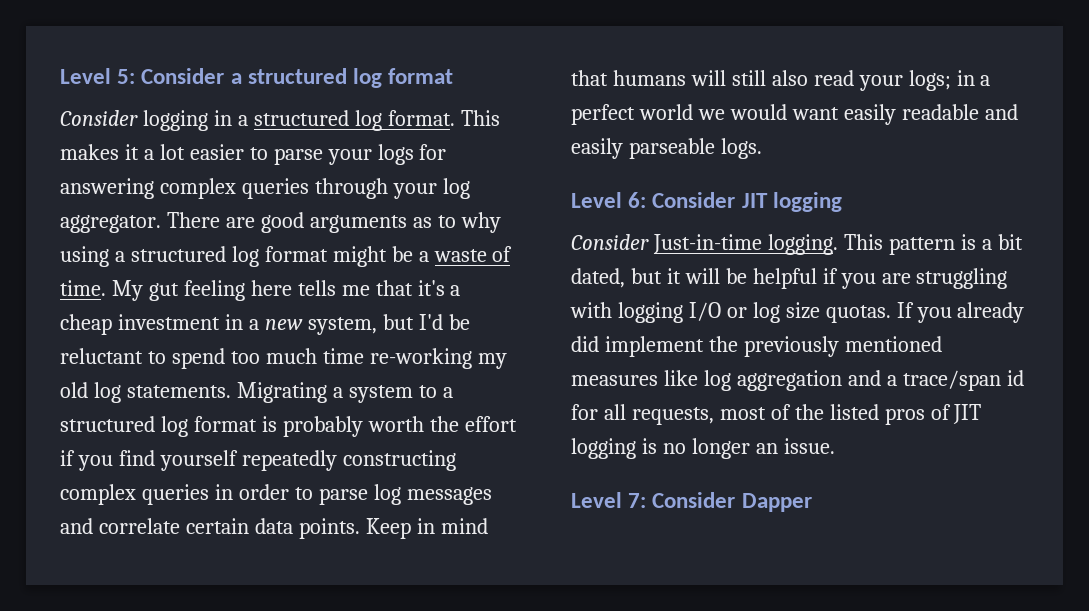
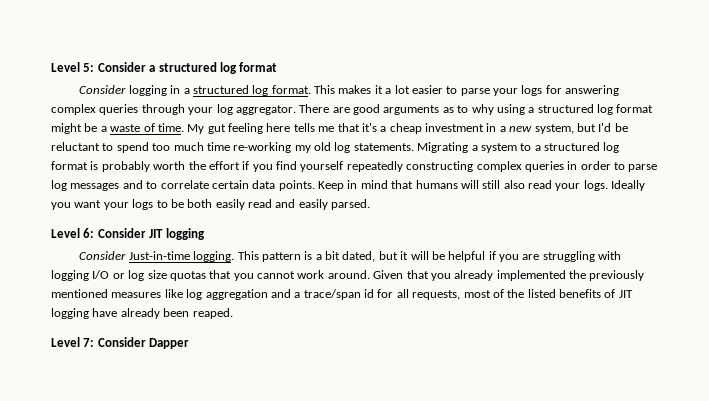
- Migrating a system to a structured log format is probably worth the effort if you find yourself repeatedly constructing complex queries in order to parse log messages and correlate certain data points.
+ Migrating a system to a structured log format is probably worth the effort if you find yourself repeatedly constructing complex queries in order to parse log messages and to correlate certain data points.
- Keep in mind that humans will still also read your logs; in a perfect world we would want easily readable and easily parseable logs.
+ Keep in mind that humans will still also read your logs. Ideally you want your logs to be both easily read and easily parsed.
- This pattern is a bit dated, but it will be helpful if you are struggling with logging I/O or log size quotas. If you already did implement the previously mentioned measures like log aggregation and a trace/span id for all requests, most of the listed pros of JIT logging is no longer an issue.
+ This pattern is a bit dated, but it will be helpful if you are struggling with logging I/O or log size quotas that you cannot work around. Given that you already implemented the previously mentioned measures like log aggregation and a trace/span id for all requests, most of the listed benefits of JIT logging have already been reaped.

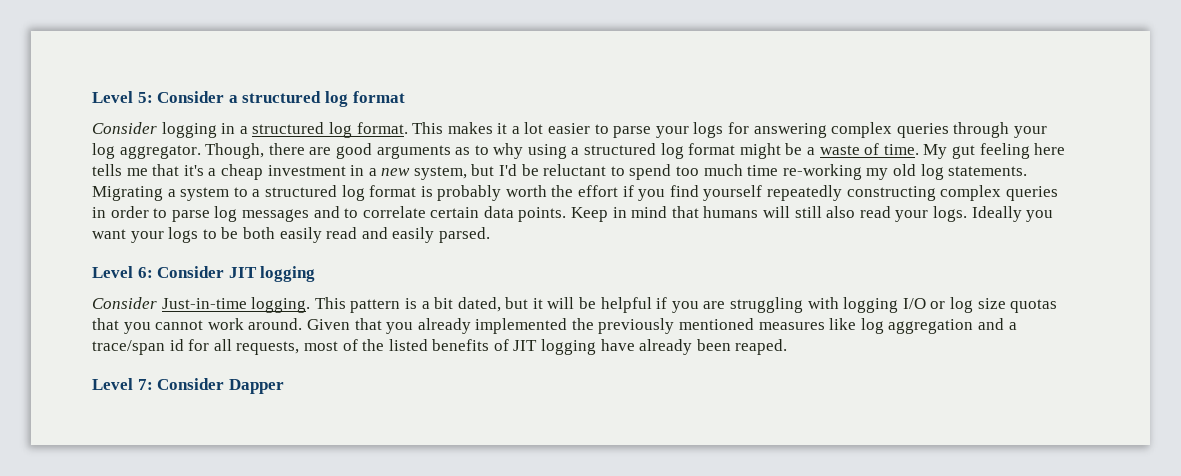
- There are good arguments as to why using a structured log format might be a waste of time.
+ Though, there are good arguments as to why using a structured log format might be a waste of time.

